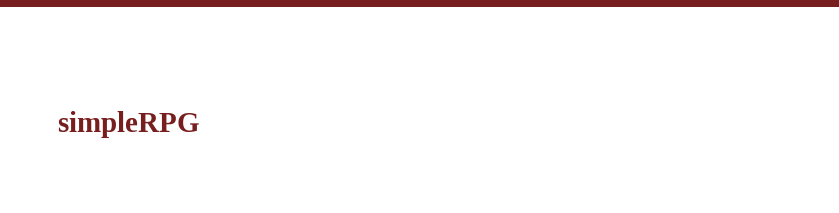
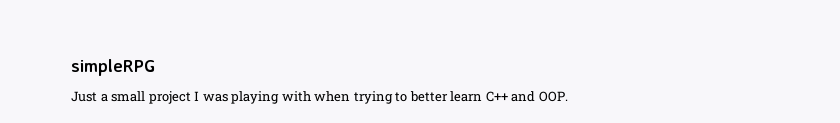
+ Just a small project I was playing with when trying to better learn C++ and OOP.

